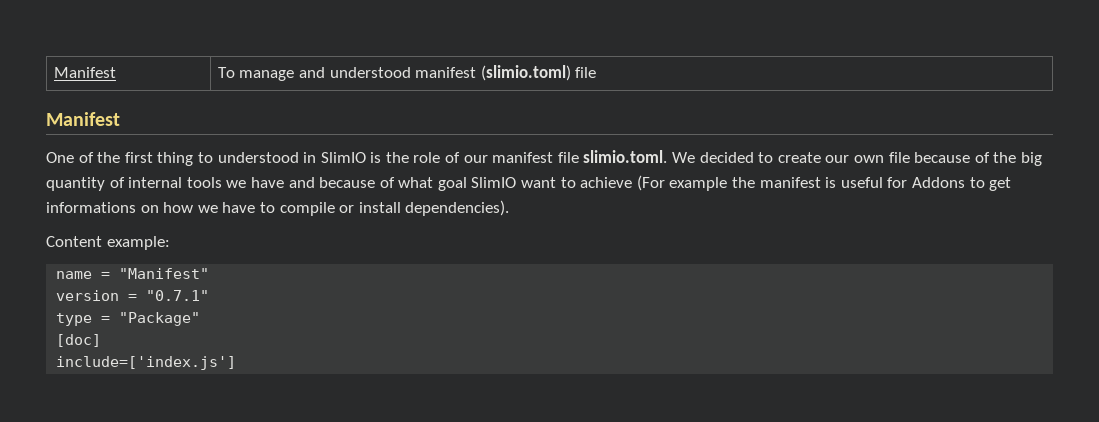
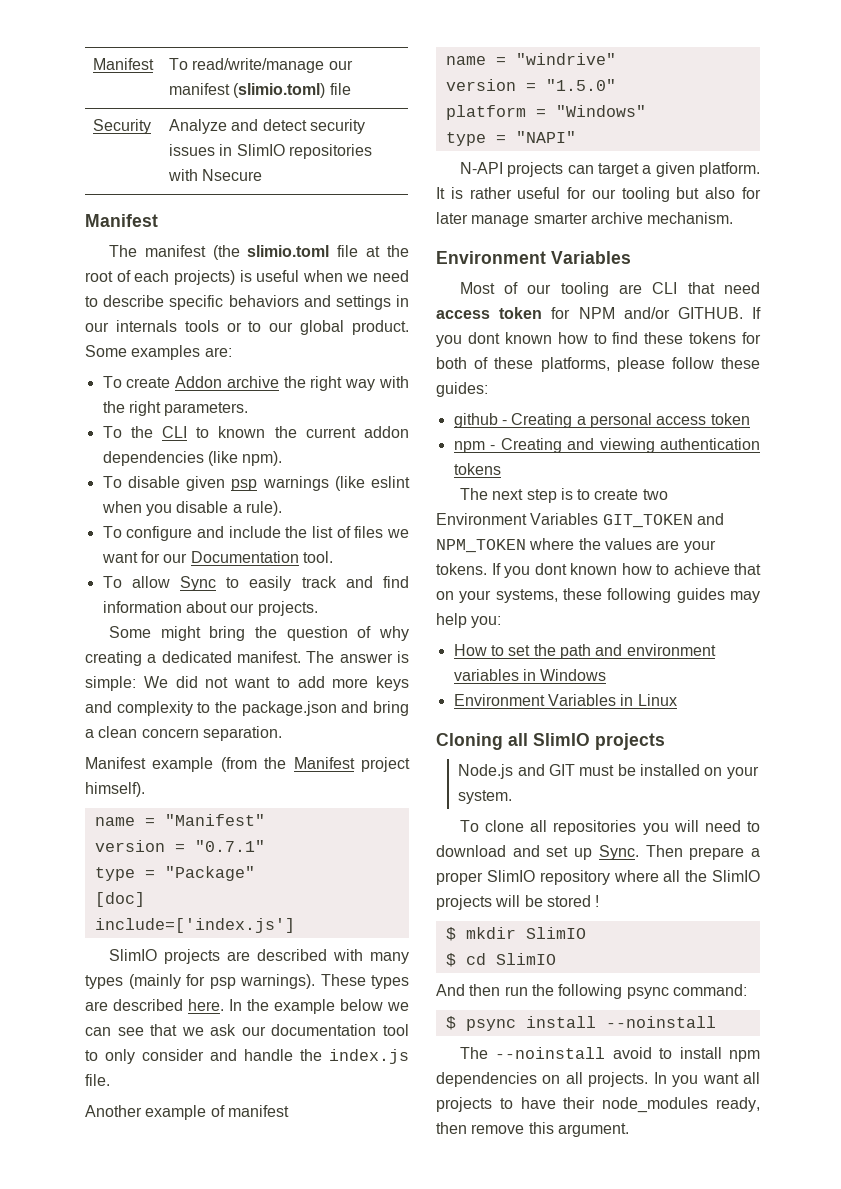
- Manifest | To manage and understood manifest (slimio.toml) file
+ Manifest | To read/write/manage our manifest (slimio.toml) file
+ Security | Analyze and detect security issues in SlimIO repositories with Nsecure
  Manifest
- One of the first thing to understood in SlimIO is the role of our manifest file slimio.toml. We decided to create our own file because of the big quantity of internal tools we have and because of what goal SlimIO want to achieve (For example the manifest is useful for Addons to get informations on how we have to compile or install dependencies).
- Content example:
+ The manifest (the slimio.toml file at the root of each projects) is useful when we need to describe specific behaviors and settings in our internals tools or to our global product. Some examples are:
+ To create Addon archive the right way with the right parameters.
+ To the CLI to known the current addon dependencies (like npm).
+ To disable given psp warnings (like eslint when you disable a rule).
+ To configure and include the list of files we want for our Documentation tool.
+ To allow Sync to easily track and find information about our projects.
+ Some might bring the question of why creating a dedicated manifest. The answer is simple: We did not want to add more keys and complexity to the package.json and bring a clean concern separation.
+ Manifest example (from the Manifest project himself).
+ SlimIO projects are described with many types (mainly for psp warnings). These types are described here. In the example below we can see that we ask our documentation tool to only consider and handle the index.js file.
+ Another example of manifest
+ name = "windrive"
+ version = "1.5.0"
+ platform = "Windows"
+ type = "NAPI"
+ N-API projects can target a given platform. It is rather useful for our tooling but also for later manage smarter archive mechanism.
+ Environment Variables
+ Most of our tooling are CLI that need access token for NPM and/or GITHUB. If you dont known how to find these tokens for both of these platforms, please follow these guides:
+ github - Creating a personal access token
+ npm - Creating and viewing authentication tokens
+ The next step is to create two Environment Variables GIT_TOKEN and NPM_TOKEN where the values are your tokens. If you dont known how to achieve that on your systems, these following guides may help you:
+ How to set the path and environment variables in Windows
+ Environment Variables in Linux
+ Cloning all SlimIO projects
+ Node.js and GIT must be installed on your system.
+ To clone all repositories you will need to download and set up Sync. Then prepare a proper SlimIO repository where all the SlimIO projects will be stored !
+ $ mkdir SlimIO
+ $ cd SlimIO
+ And then run the following psync command:
+ $ psync install --noinstall
+ The --noinstall avoid to install npm dependencies on all projects. In you want all projects to have their node_modules ready, then remove this argument.

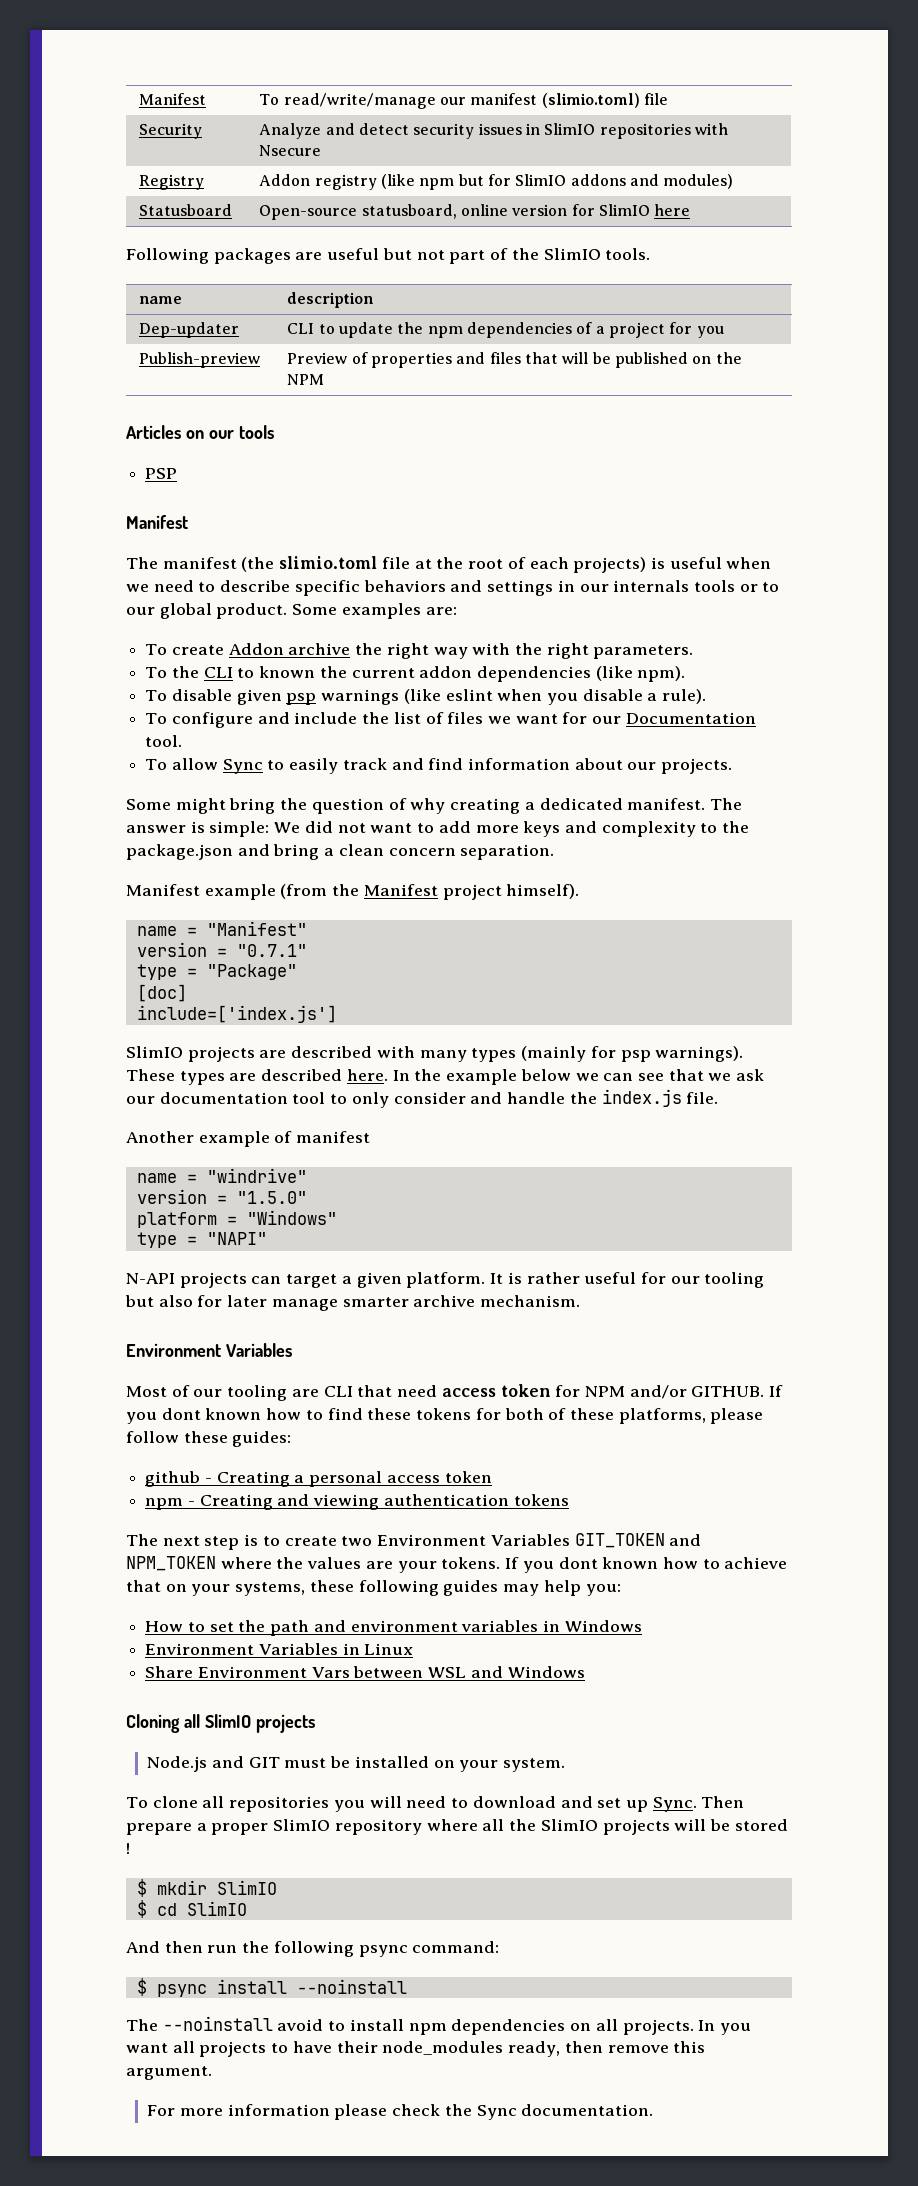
+ Registry | Addon registry (like npm but for SlimIO addons and modules)
+ Statusboard | Open-source statusboard, online version for SlimIO here
+ Following packages are useful but not part of the SlimIO tools.
+ name | description
+ Dep-updater | CLI to update the npm dependencies of a project for you
+ Publish-preview | Preview of properties and files that will be published on the NPM
+ Articles on our tools
+ PSP
+ Share Environment Vars between WSL and Windows
+ For more information please check the Sync documentation.

